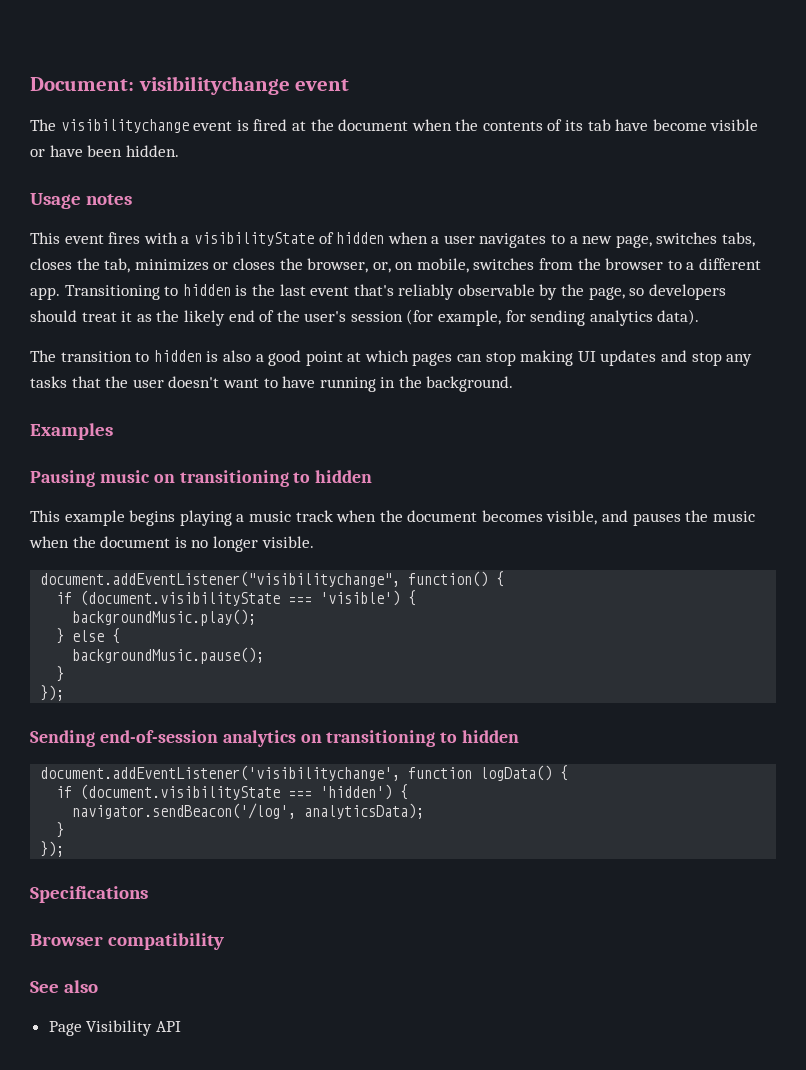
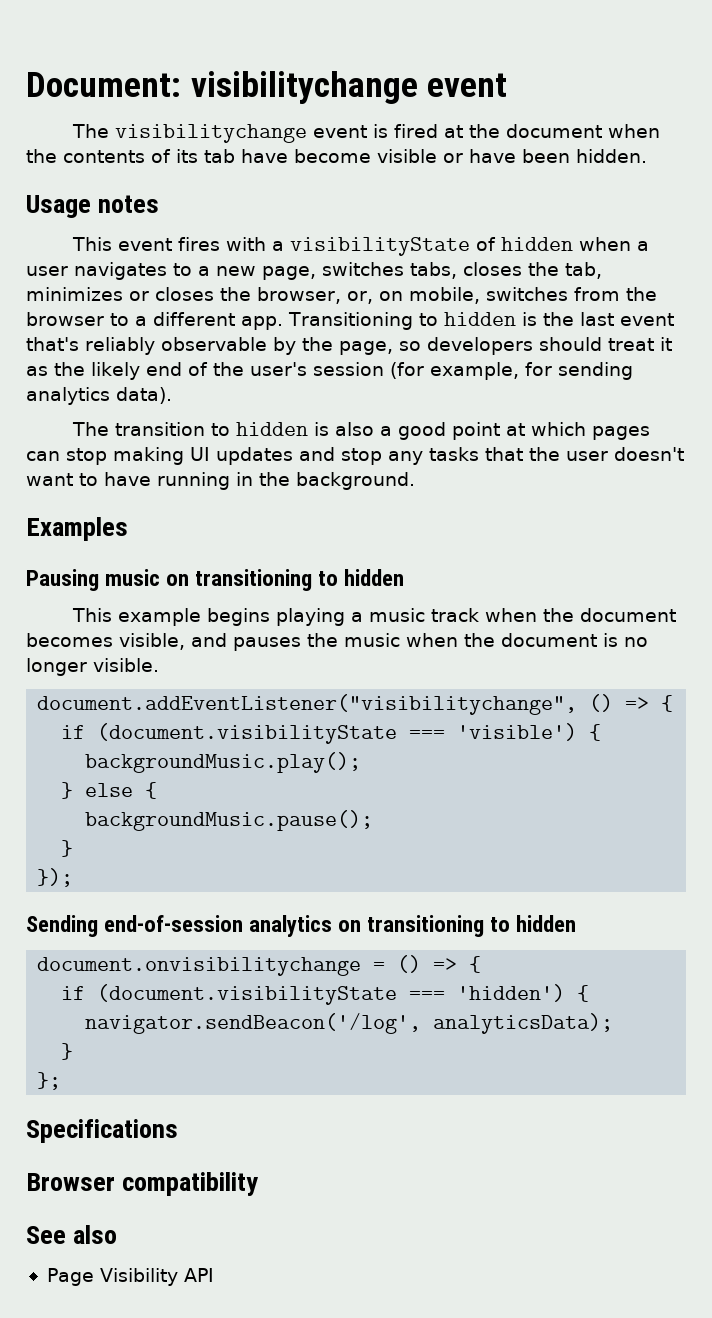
- document.addEventListener("visibilitychange", function() {
+ document.addEventListener("visibilitychange", () => {
- document.addEventListener('visibilitychange', function logData() {
+ document.onvisibilitychange = () => {
  navigator.sendBeacon('/log', analyticsData);
  }
- });
+ };

